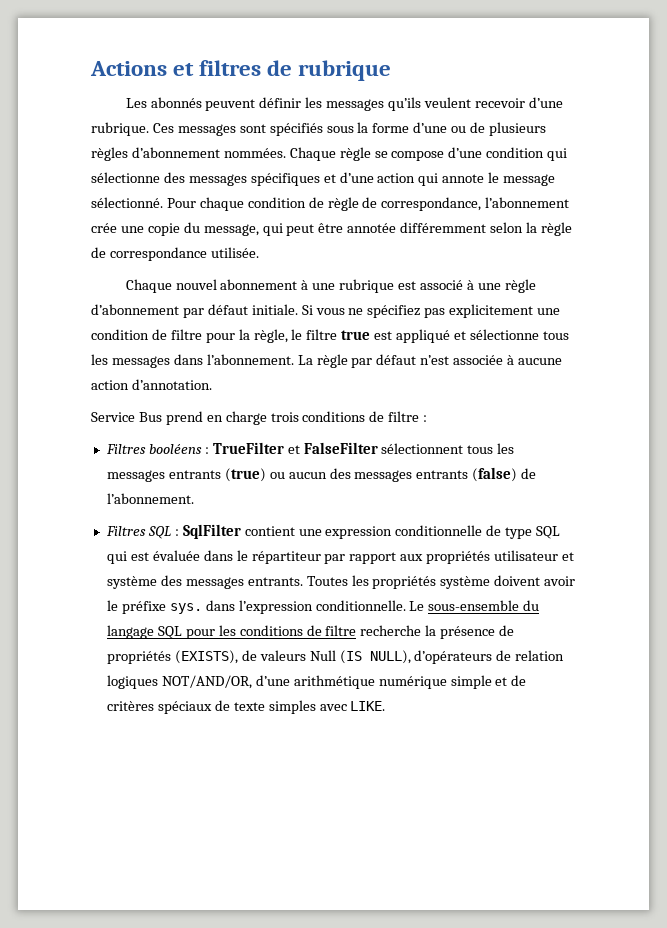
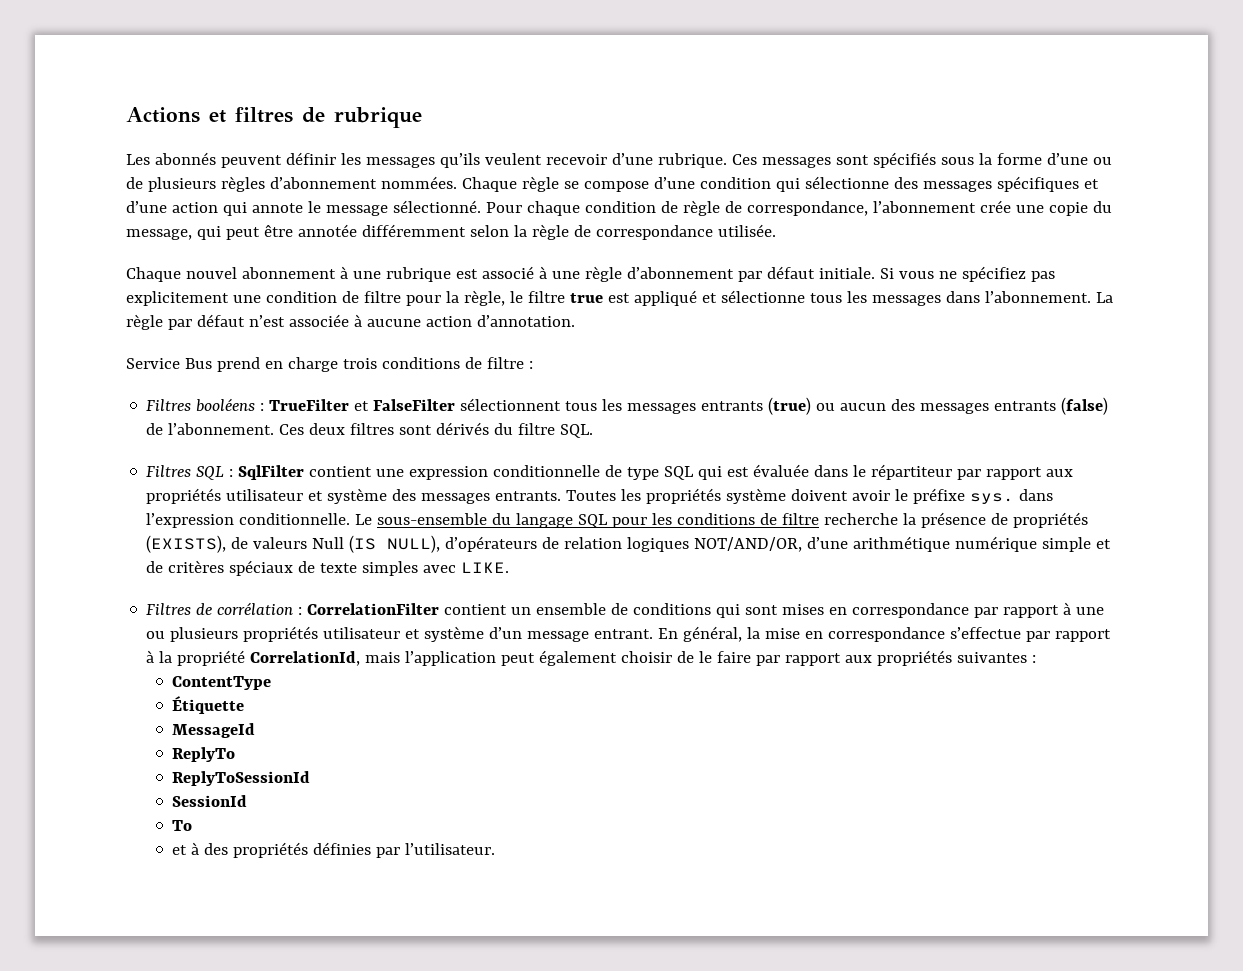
+ Ces deux filtres sont dérivés du filtre SQL.
+ Filtres de corrélation : CorrelationFilter contient un ensemble de conditions qui sont mises en correspondance par rapport à une ou plusieurs propriétés utilisateur et système d’un message entrant. En général, la mise en correspondance s’effectue par rapport à la propriété CorrelationId, mais l’application peut également choisir de le faire par rapport aux propriétés suivantes :
+ ContentType
+ Étiquette
+ MessageId
+ ReplyTo
+ ReplyToSessionId
+ SessionId
+ To
+ et à des propriétés définies par l’utilisateur.

